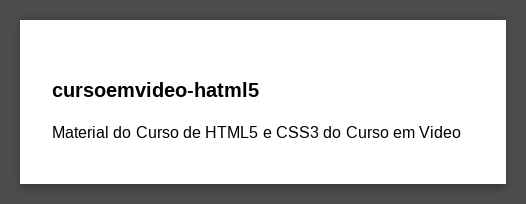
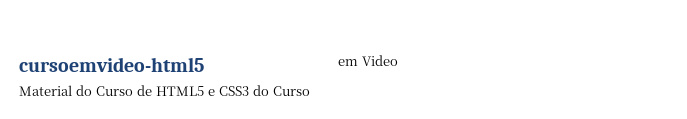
- cursoemvideo-hatml5
+ cursoemvideo-html5

